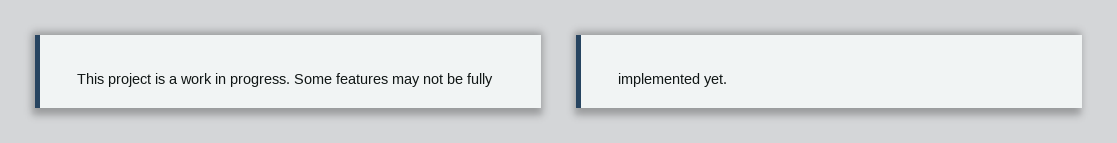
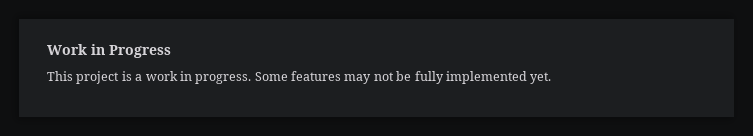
+ Work in Progress

